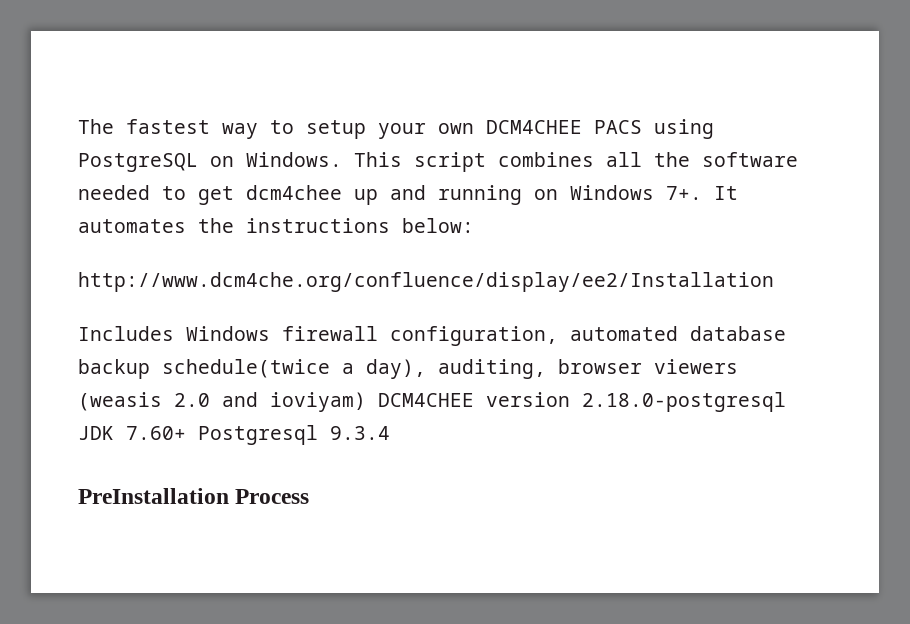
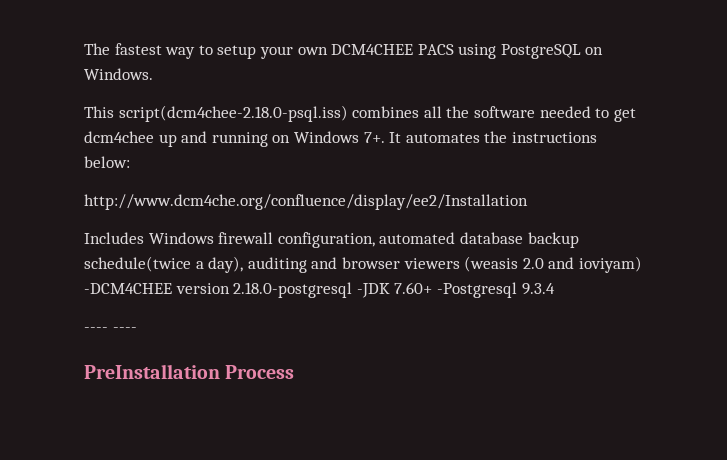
- The fastest way to setup your own DCM4CHEE PACS using PostgreSQL on Windows. This script combines all the software needed to get dcm4chee up and running on Windows 7+.
+ The fastest way to setup your own DCM4CHEE PACS using PostgreSQL on Windows.
+ This script(dcm4chee-2.18.0-psql.iss) combines all the software needed to get dcm4chee up and running on Windows 7+.
- Includes Windows firewall configuration, automated database backup schedule(twice a day), auditing, browser viewers (weasis 2.0 and ioviyam) DCM4CHEE version 2.18.0-postgresql JDK 7.60+ Postgresql 9.3.4
+ Includes Windows firewall configuration, automated database backup schedule(twice a day), auditing and browser viewers (weasis 2.0 and ioviyam) -DCM4CHEE version 2.18.0-postgresql -JDK 7.60+ -Postgresql 9.3.4
+ ---- ----

